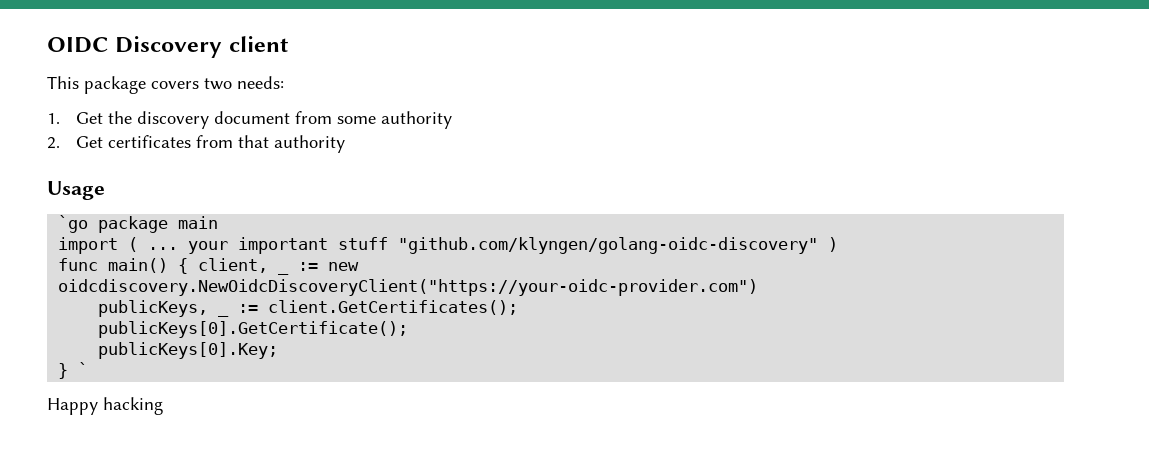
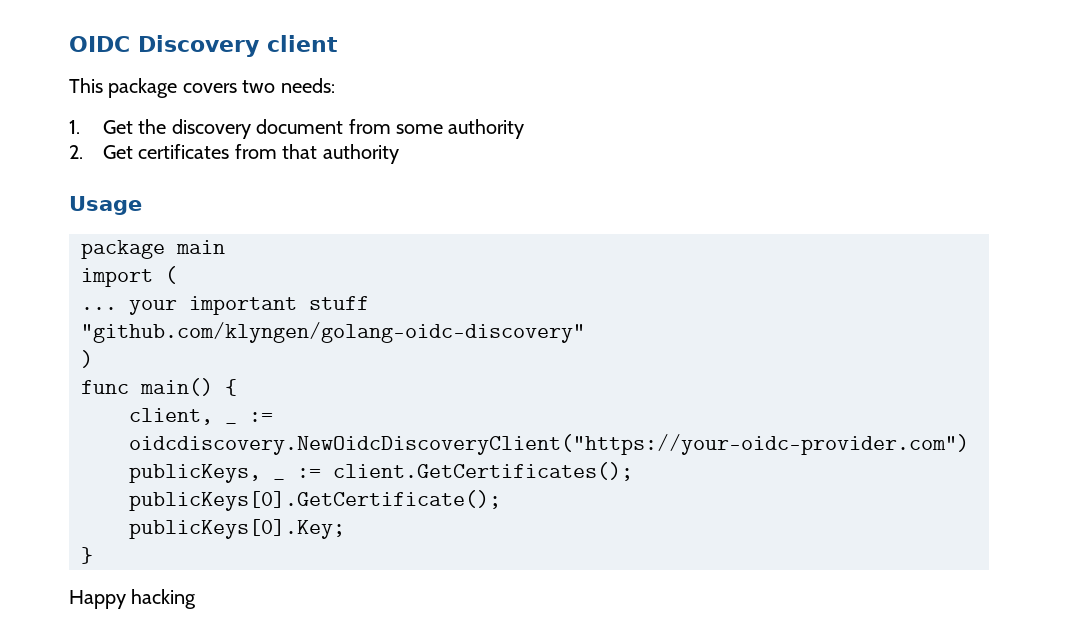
- `go package main
+ package main
- import ( ... your important stuff "github.com/klyngen/golang-oidc-discovery" )
+ import (
+ ... your important stuff
+ "github.com/klyngen/golang-oidc-discovery"
+ )
- func main() { client, _ := new oidcdiscovery.NewOidcDiscoveryClient("https://your-oidc-provider.com")
+ func main() {
+ client, _ := oidcdiscovery.NewOidcDiscoveryClient("https://your-oidc-provider.com")
- } `
+ }

